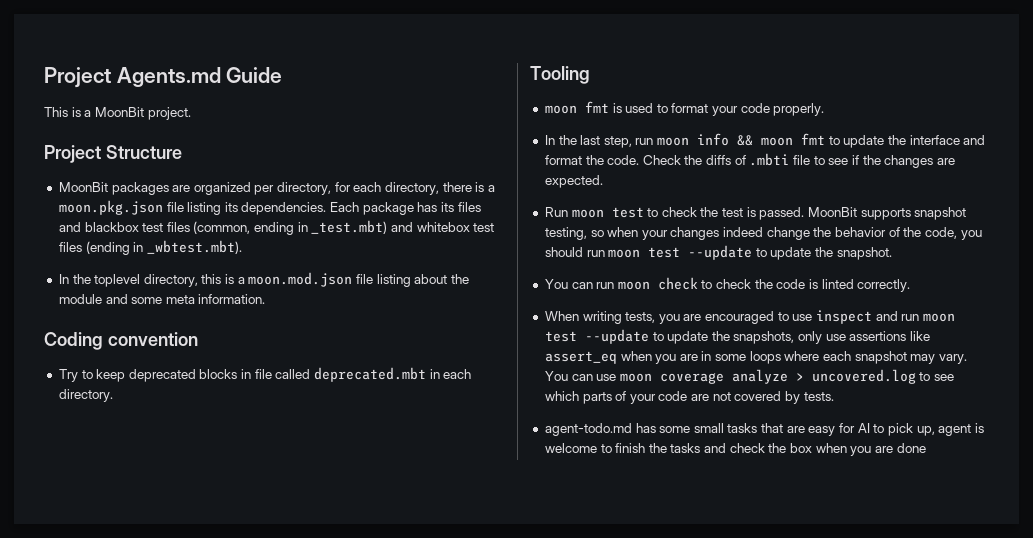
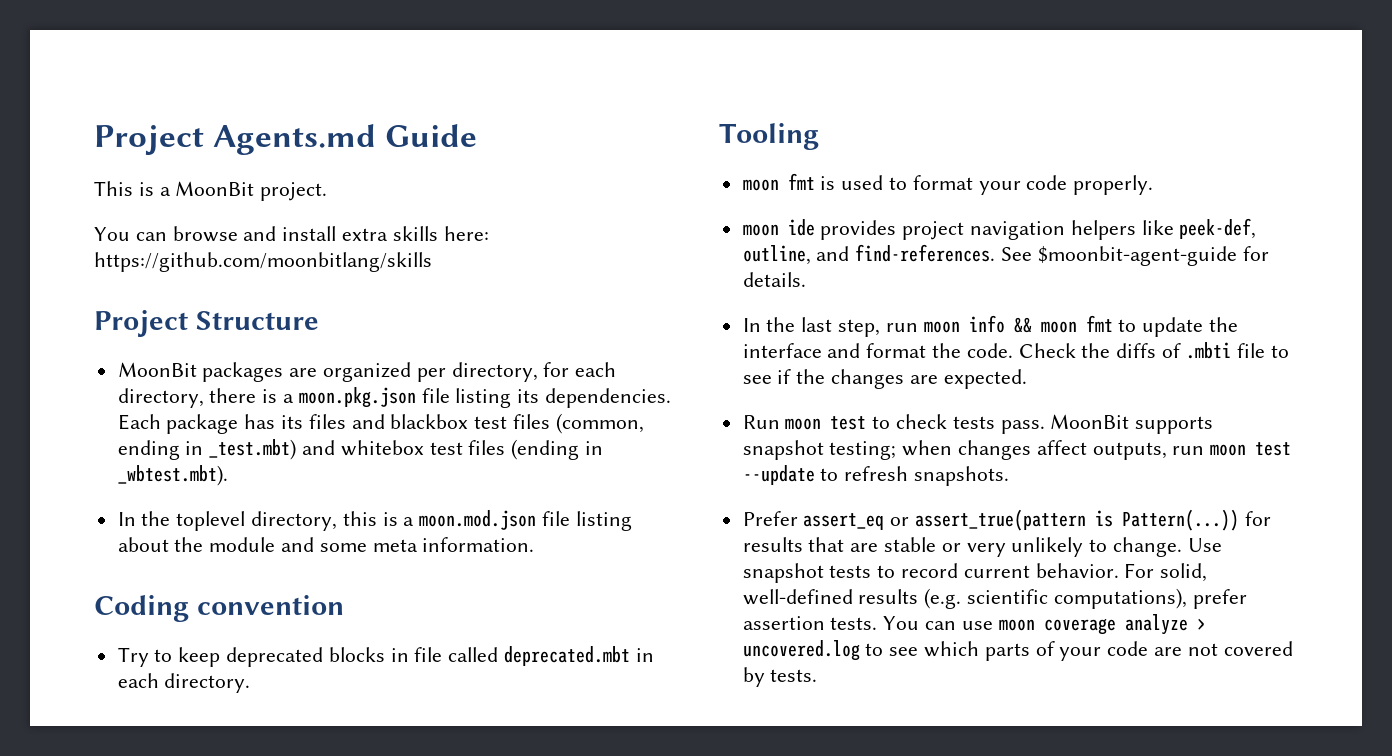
+ You can browse and install extra skills here: https://github.com/moonbitlang/skills
+ moon ide provides project navigation helpers like peek-def, outline, and find-references. See $moonbit-agent-guide for details.
- Run moon test to check the test is passed. MoonBit supports snapshot testing, so when your changes indeed change the behavior of the code, you should run moon test --update to update the snapshot.
- You can run moon check to check the code is linted correctly.
- When writing tests, you are encouraged to use inspect and run moon test --update to update the snapshots, only use assertions like assert_eq when you are in some loops where each snapshot may vary.
+ Run moon test to check tests pass. MoonBit supports snapshot testing; when changes affect outputs, run moon test --update to refresh snapshots.
+ Prefer assert_eq or assert_true(pattern is Pattern(...)) for results that are stable or very unlikely to change. Use snapshot tests to record current behavior. For solid, well-defined results (e.g. scientific computations), prefer assertion tests.
- agent-todo.md has some small tasks that are easy for AI to pick up, agent is welcome to finish the tasks and check the box when you are done

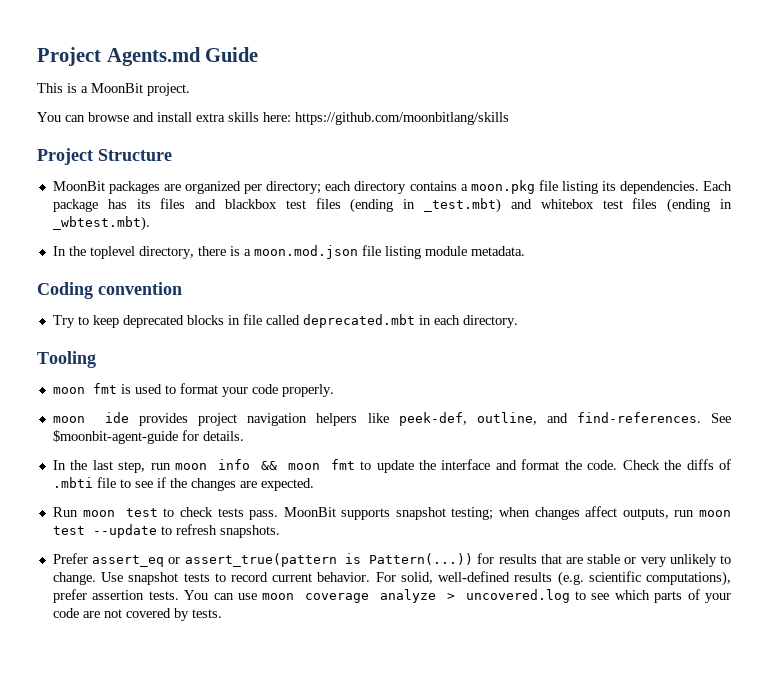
- MoonBit packages are organized per directory, for each directory, there is a moon.pkg.json file listing its dependencies.
+ MoonBit packages are organized per directory; each directory contains a moon.pkg file listing its dependencies.
- Each package has its files and blackbox test files (common, ending in _test.mbt) and whitebox test files (ending in _wbtest.mbt).
+ Each package has its files and blackbox test files (ending in _test.mbt) and whitebox test files (ending in _wbtest.mbt).
- In the toplevel directory, this is a moon.mod.json file listing about the module and some meta information.
+ In the toplevel directory, there is a moon.mod.json file listing module metadata.

